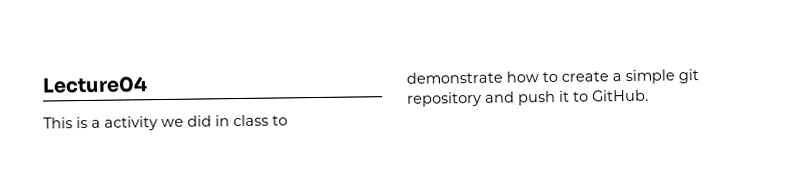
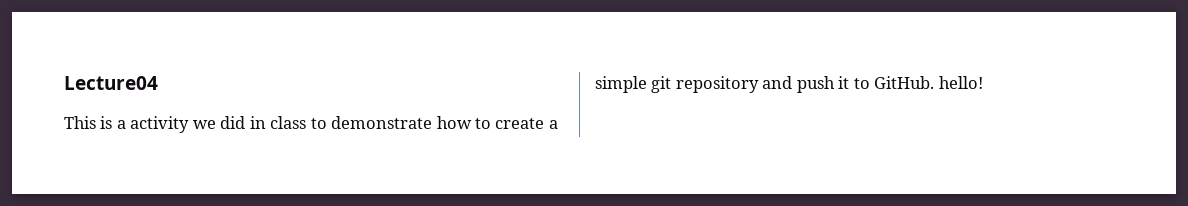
- This is a activity we did in class to demonstrate how to create a simple git repository and push it to GitHub.
+ This is a activity we did in class to demonstrate how to create a simple git repository and push it to GitHub. hello!

